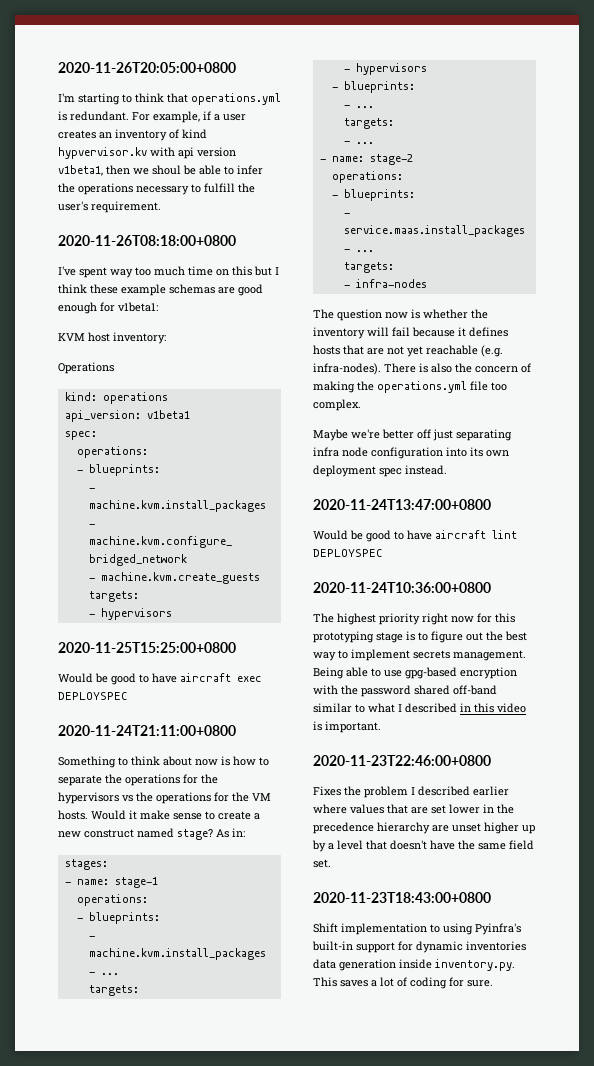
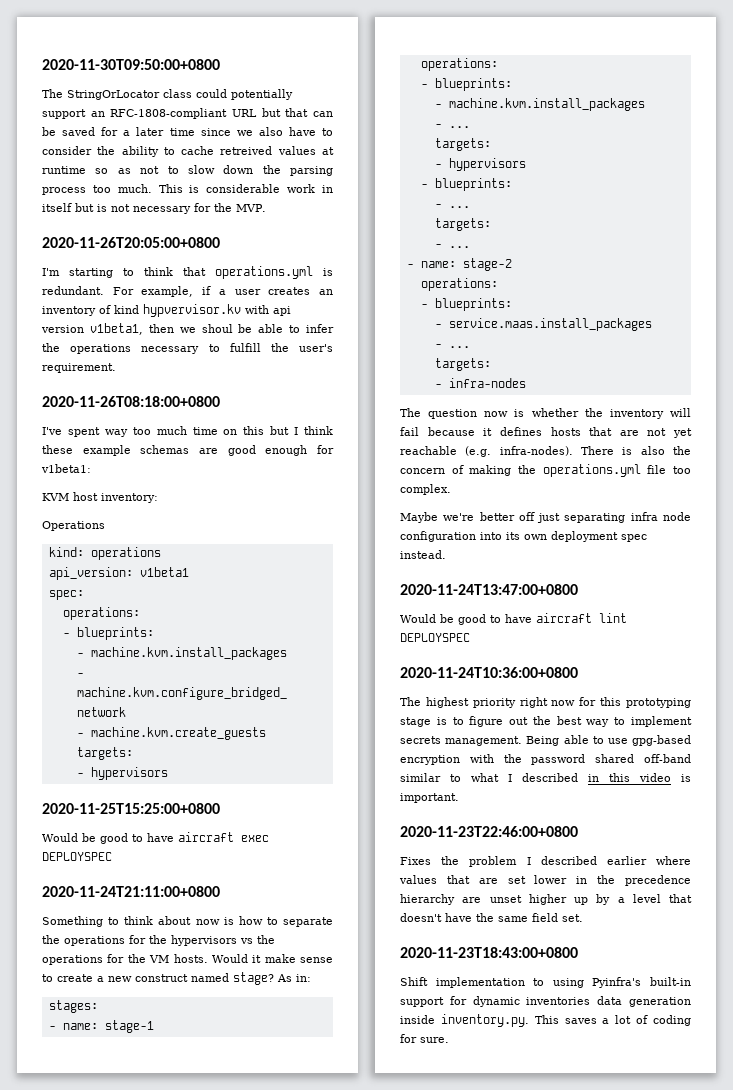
+ 2020-11-30T09:50:00+0800
+ The StringOrLocator class could potentially support an RFC-1808-compliant URL but that can be saved for a later time since we also have to consider the ability to cache retreived values at runtime so as not to slow down the parsing process too much. This is considerable work in itself but is not necessary for the MVP.

